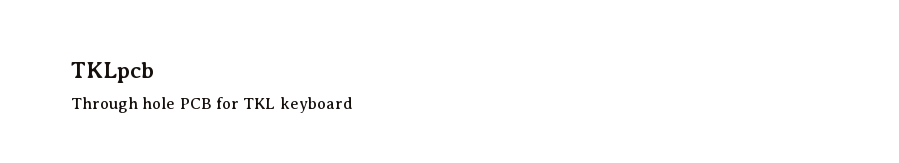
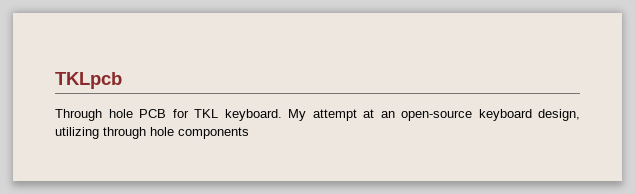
- Through hole PCB for TKL keyboard
+ Through hole PCB for TKL keyboard. My attempt at an open-source keyboard design, utilizing through hole components

